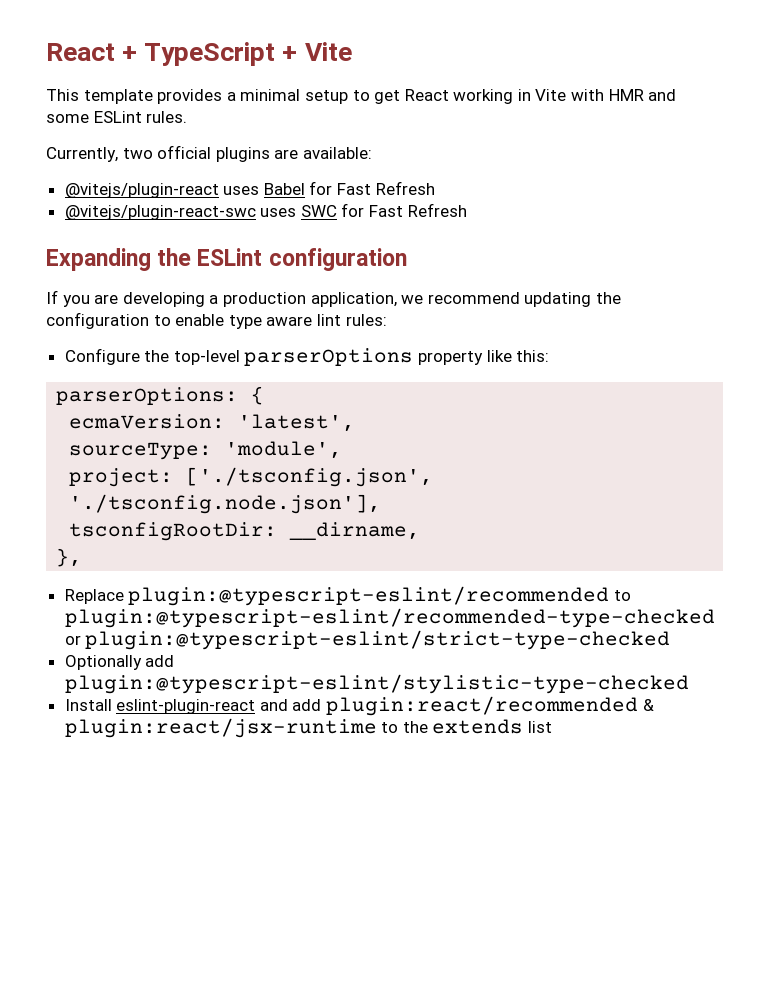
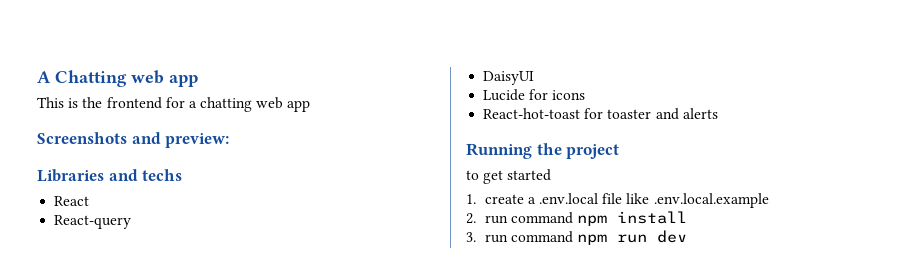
- React + TypeScript + Vite
- This template provides a minimal setup to get React working in Vite with HMR and some ESLint rules.
- Currently, two official plugins are available:
- @vitejs/plugin-react uses Babel for Fast Refresh
- @vitejs/plugin-react-swc uses SWC for Fast Refresh
- Expanding the ESLint configuration
- If you are developing a production application, we recommend updating the configuration to enable type aware lint rules:
- Configure the top-level parserOptions property like this:
- parserOptions: {
- ecmaVersion: 'latest',
- sourceType: 'module',
- project: ['./tsconfig.json', './tsconfig.node.json'],
- tsconfigRootDir: __dirname,
- },
- Replace plugin:@typescript-eslint/recommended to plugin:@typescript-eslint/recommended-type-checked or plugin:@typescript-eslint/strict-type-checked
- Optionally add plugin:@typescript-eslint/stylistic-type-checked
- Install eslint-plugin-react and add plugin:react/recommended & plugin:react/jsx-runtime to the extends list
+ A Chatting web app
+ This is the frontend for a chatting web app
+ Screenshots and preview:
+ Libraries and techs
+ React
+ React-query
+ DaisyUI
+ Lucide for icons
+ React-hot-toast for toaster and alerts
+ Running the project
+ to get started
+ 1. create a .env.local file like .env.local.example
+ 2. run command npm install
+ 3. run command npm run dev

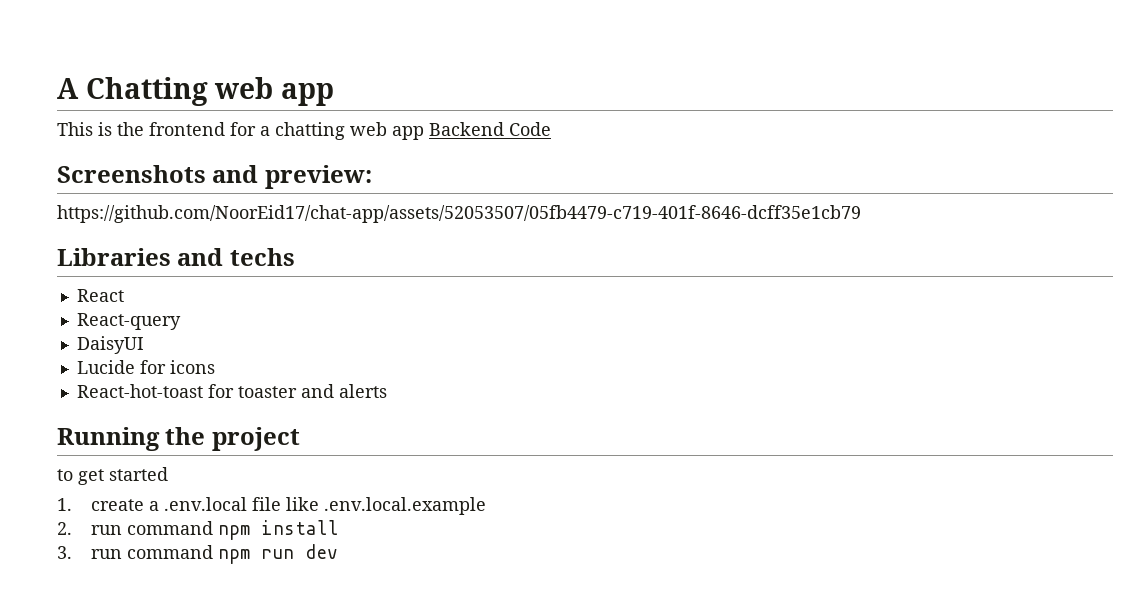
- This is the frontend for a chatting web app
+ This is the frontend for a chatting web app Backend Code
+ https://github.com/NoorEid17/chat-app/assets/52053507/05fb4479-c719-401f-8646-dcff35e1cb79

